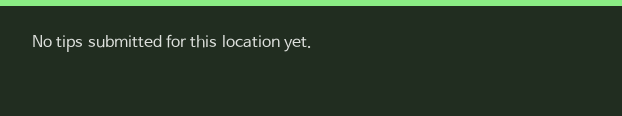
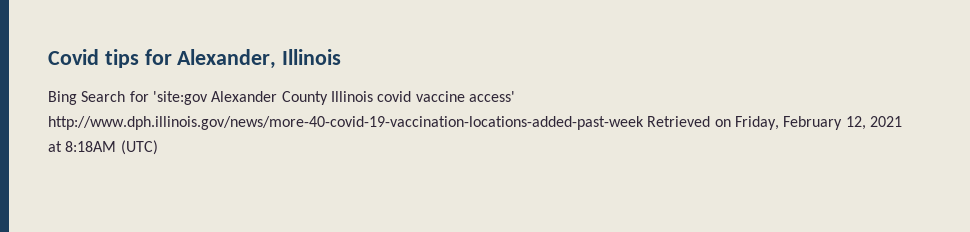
- No tips submitted for this location yet.
+ Covid tips for Alexander, Illinois
+ Bing Search for 'site:gov Alexander County Illinois covid vaccine access' http://www.dph.illinois.gov/news/more-40-covid-19-vaccination-locations-added-past-week Retrieved on Friday, February 12, 2021 at 8:18AM (UTC)

